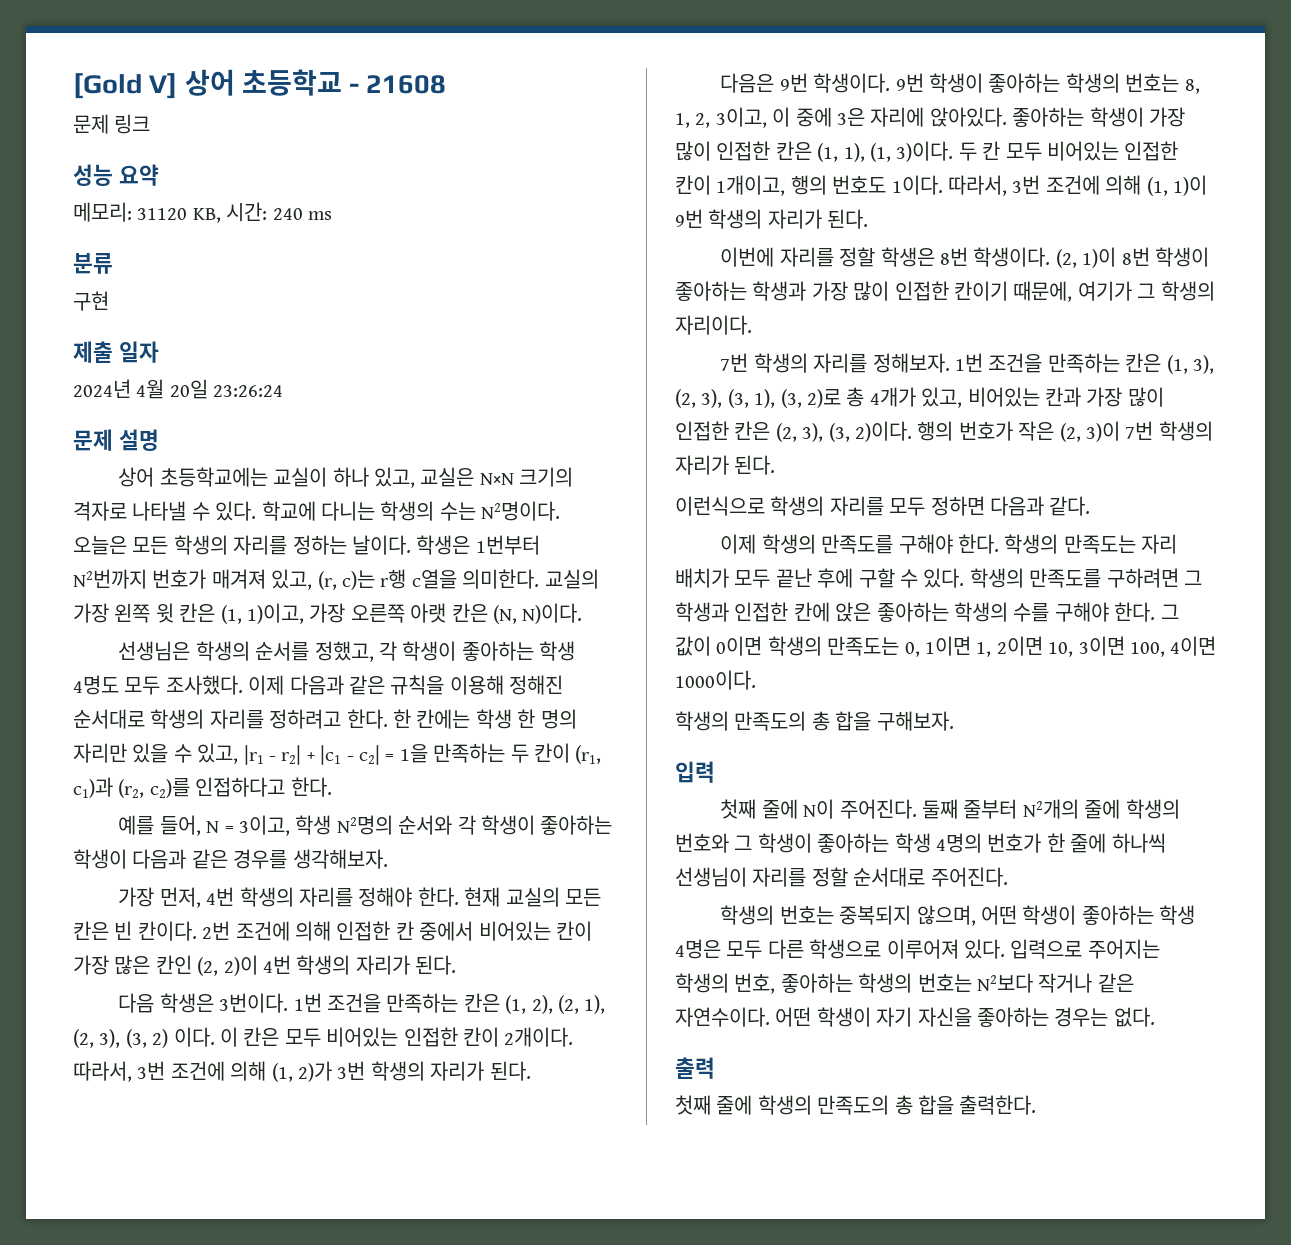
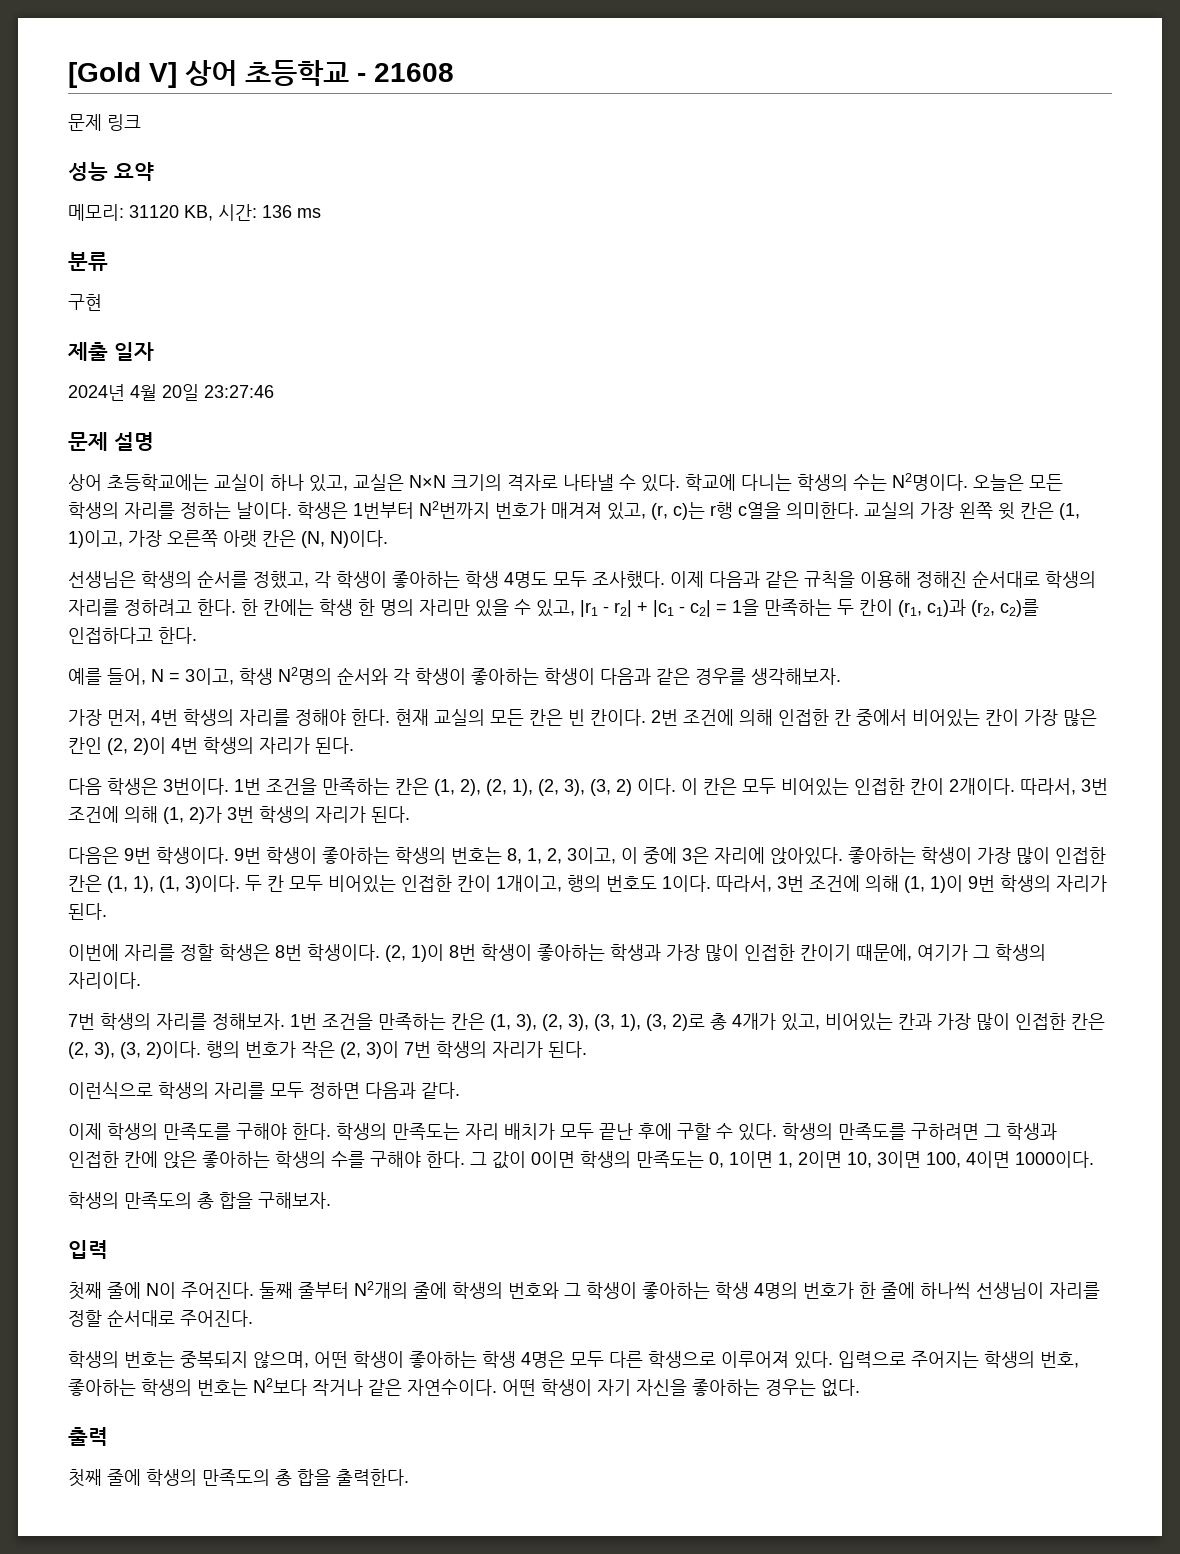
- 메모리: 31120 KB, 시간: 240 ms
+ 메모리: 31120 KB, 시간: 136 ms
- 2024년 4월 20일 23:26:24
+ 2024년 4월 20일 23:27:46

